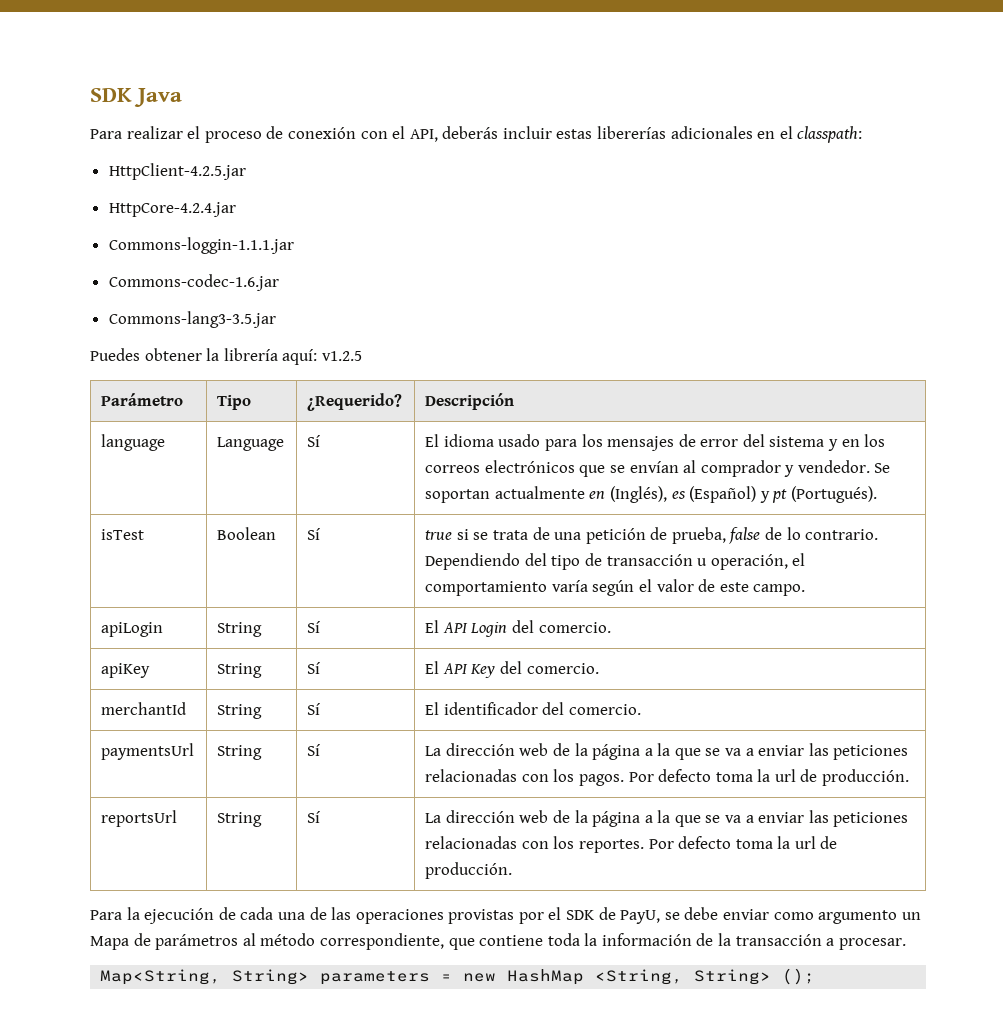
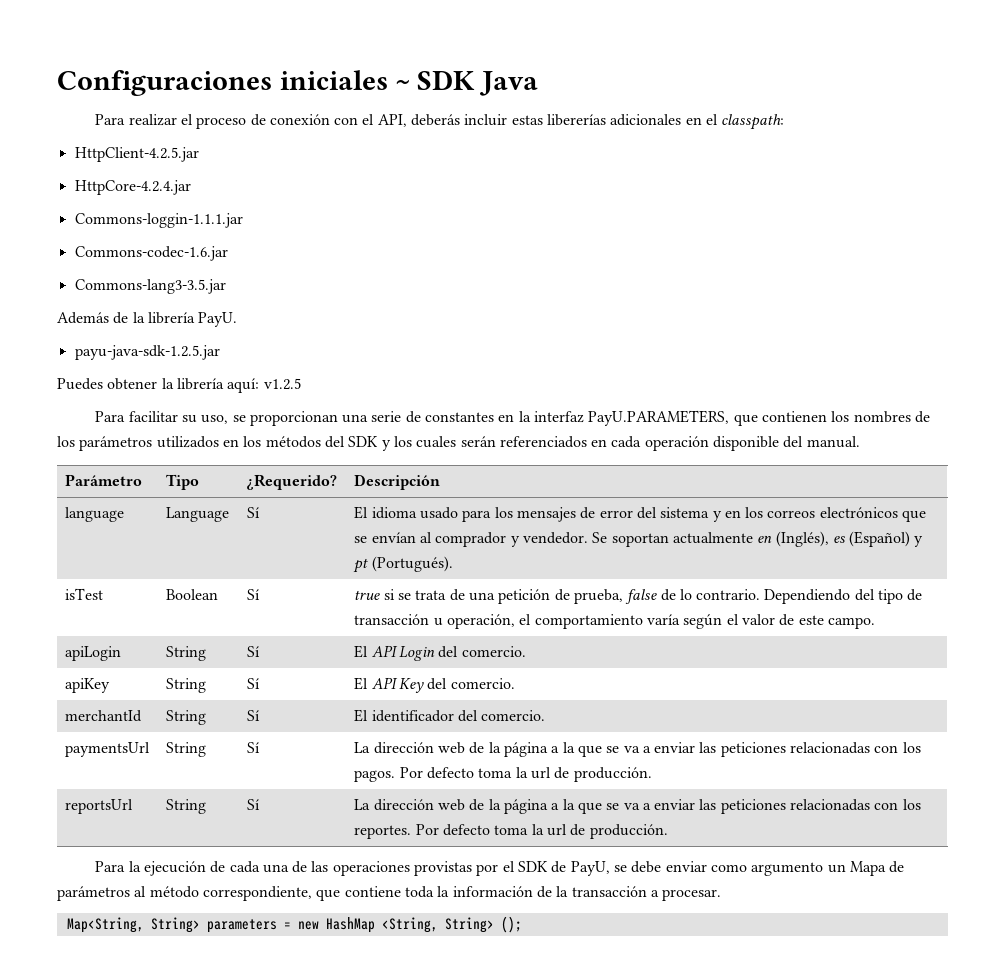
- SDK Java
+ Configuraciones iniciales ~ SDK Java
+ Además de la librería PayU.
+ payu-java-sdk-1.2.5.jar
+ Para facilitar su uso, se proporcionan una serie de constantes en la interfaz PayU.PARAMETERS, que contienen los nombres de los parámetros utilizados en los métodos del SDK y los cuales serán referenciados en cada operación disponible del manual.

